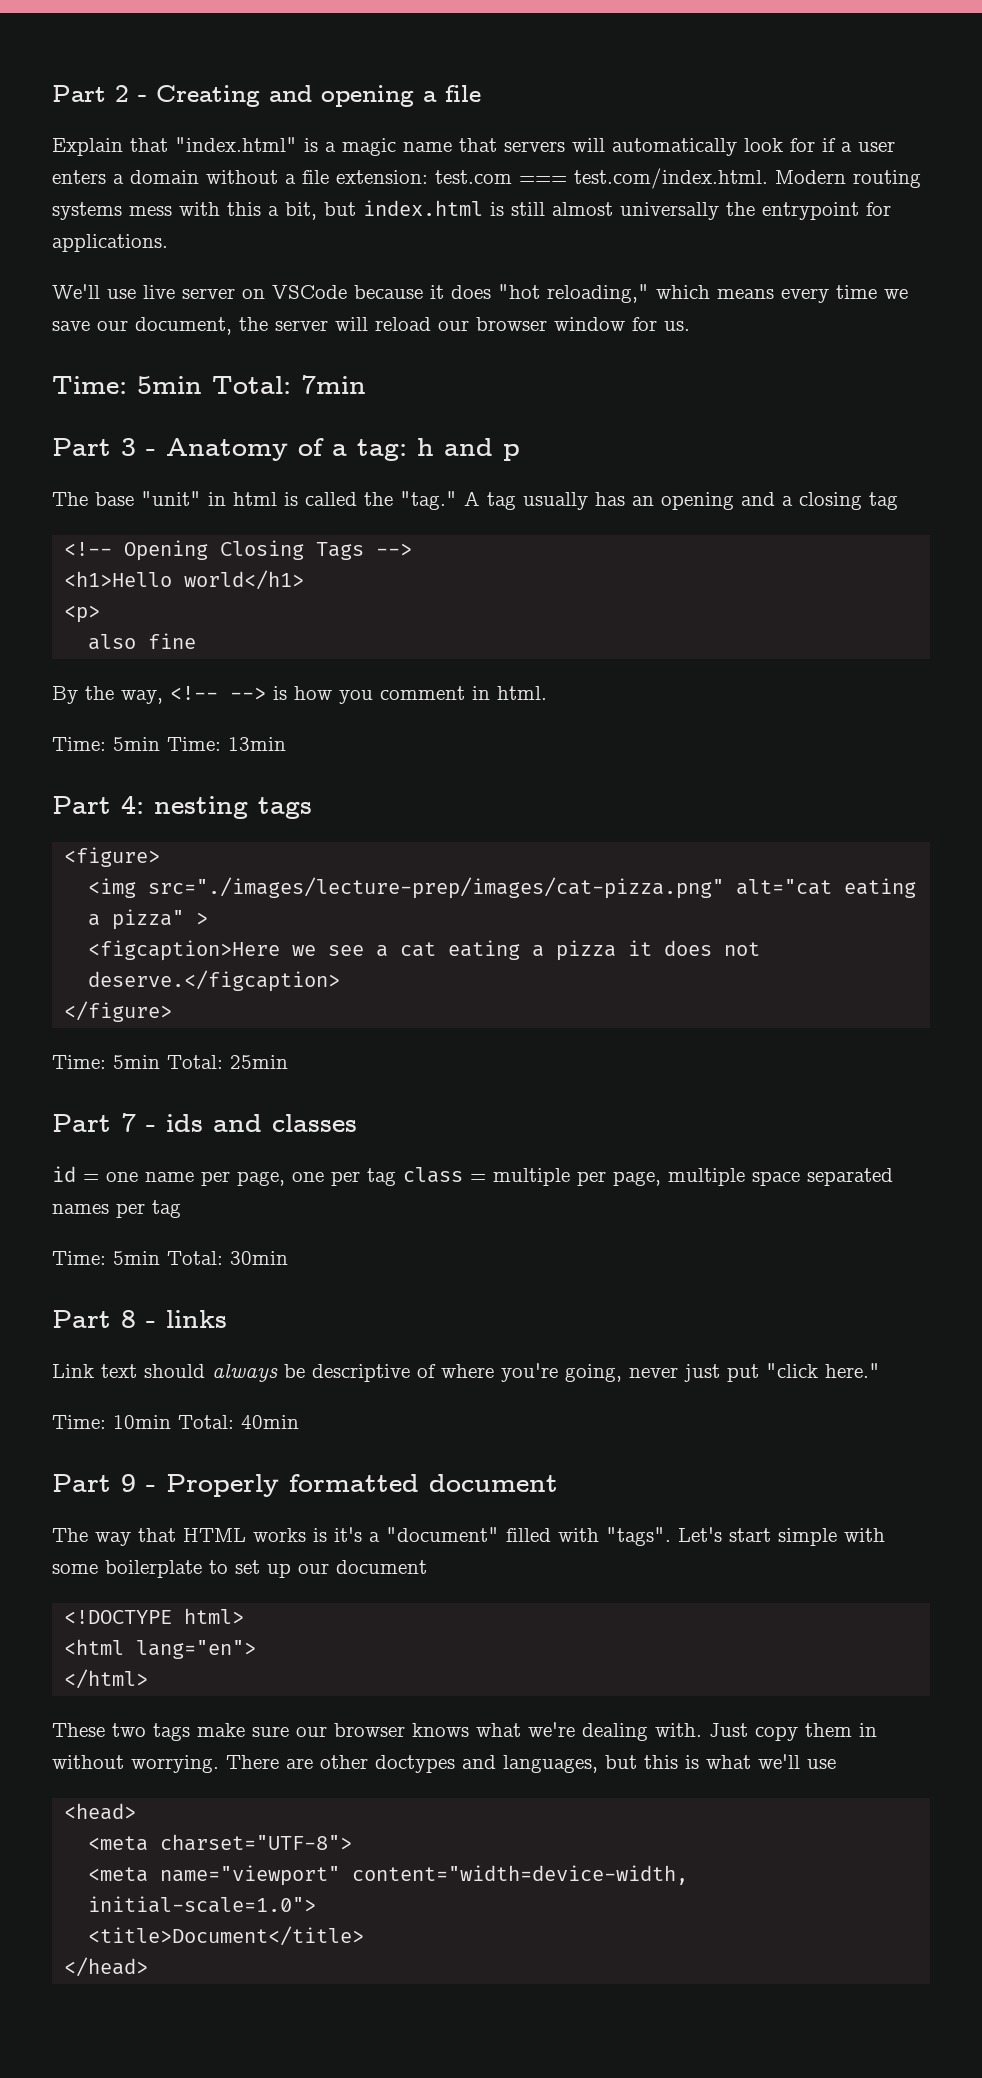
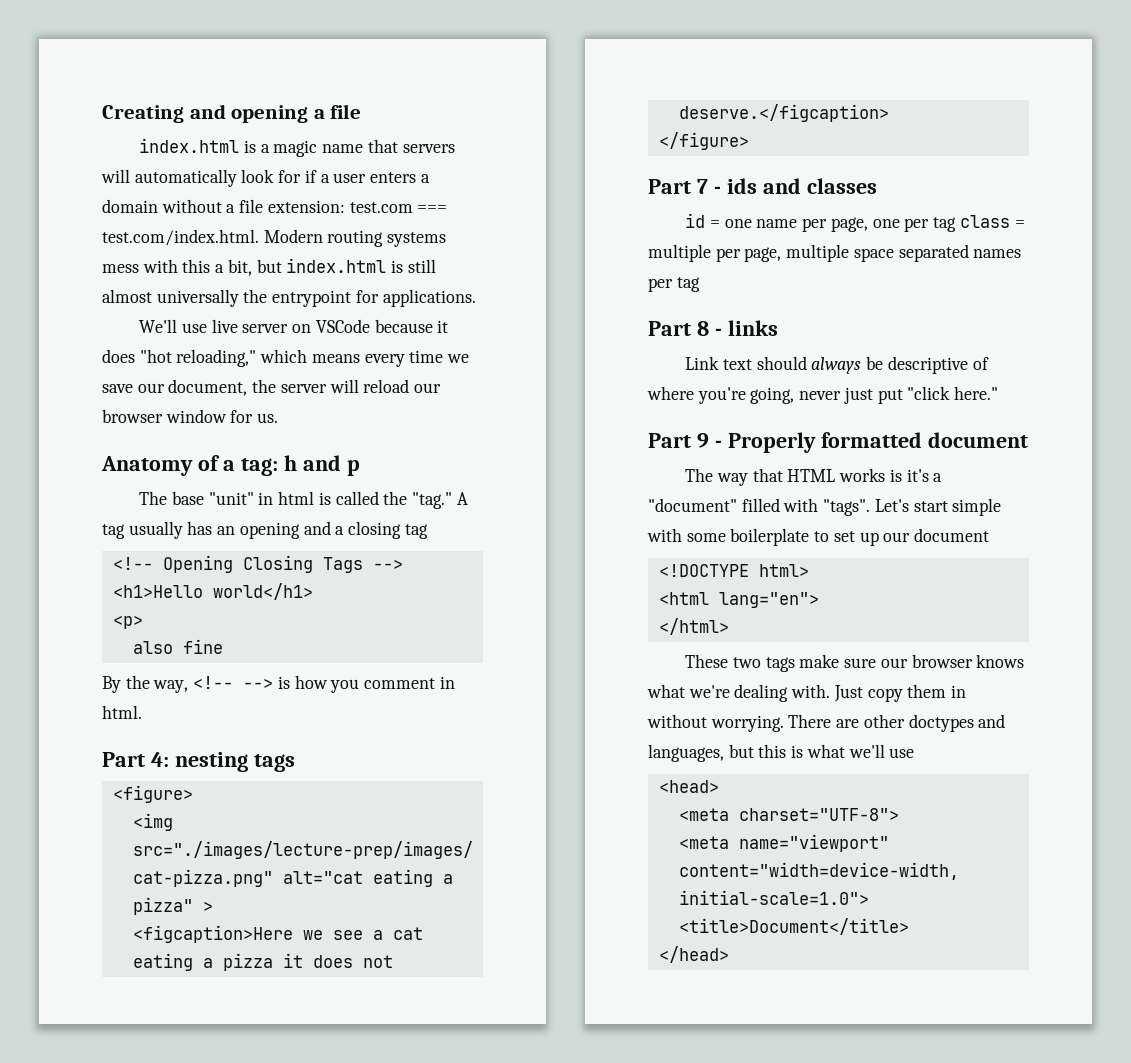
- Part 2 - Creating and opening a file
+ Creating and opening a file
- Explain that "index.html" is a magic name that servers will automatically look for if a user enters a domain without a file extension: test.com === test.com/index.html. Modern routing systems mess with this a bit, but index.html is still almost universally the entrypoint for applications.
+ index.html is a magic name that servers will automatically look for if a user enters a domain without a file extension: test.com === test.com/index.html. Modern routing systems mess with this a bit, but index.html is still almost universally the entrypoint for applications.
- Time: 5min Total: 7min
- Part 3 - Anatomy of a tag: h and p
+ Anatomy of a tag: h and p
- Time: 5min Time: 13min
- Time: 5min Total: 25min
- Time: 5min Total: 30min
- Time: 10min Total: 40min

